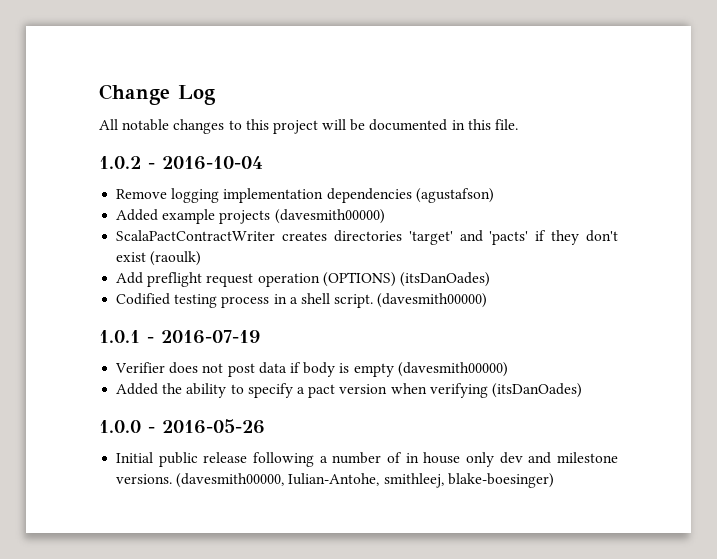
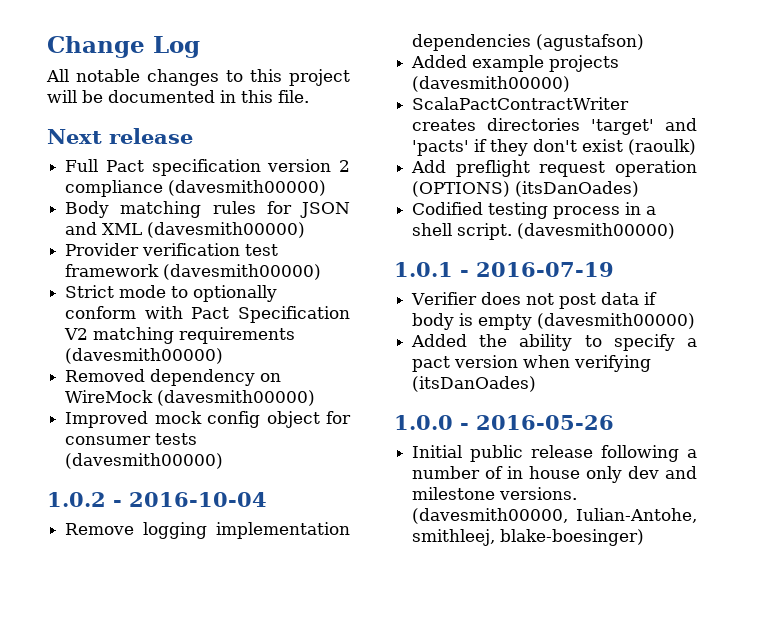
+ Next release
+ Full Pact specification version 2 compliance (davesmith00000)
+ Body matching rules for JSON and XML (davesmith00000)
+ Provider verification test framework (davesmith00000)
+ Strict mode to optionally conform with Pact Specification V2 matching requirements (davesmith00000)
+ Removed dependency on WireMock (davesmith00000)
+ Improved mock config object for consumer tests (davesmith00000)

